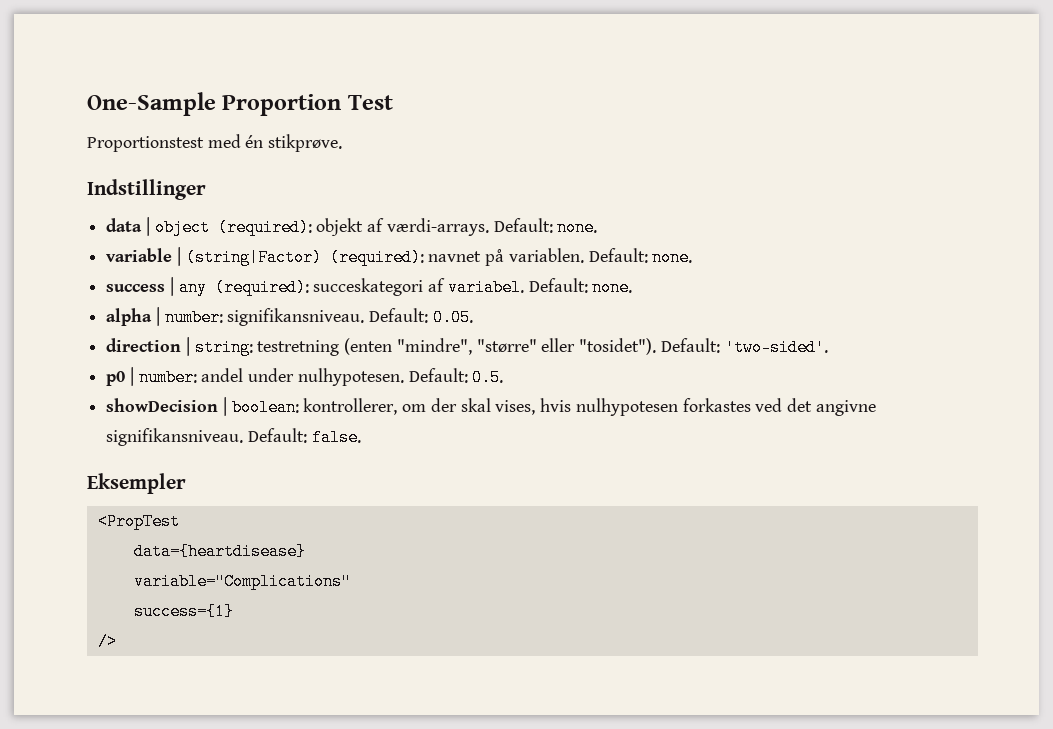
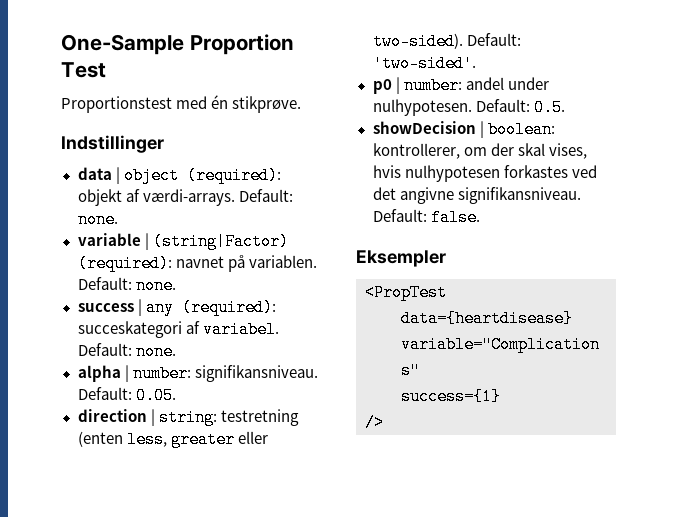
- direction | string: testretning (enten "mindre", "større" eller "tosidet").
+ direction | string: testretning (enten less, greater eller two-sided).

